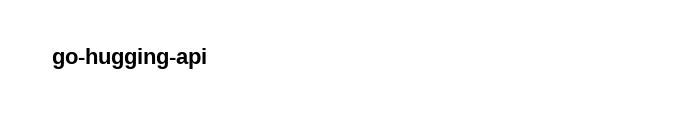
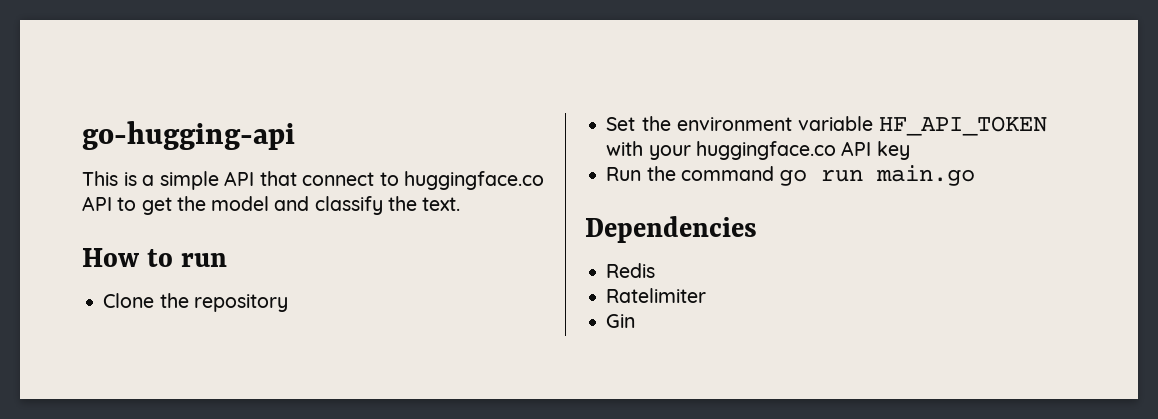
+ This is a simple API that connect to huggingface.co API to get the model and classify the text.
+ How to run
+ Clone the repository
+ Set the environment variable HF_API_TOKEN with your huggingface.co API key
+ Run the command go run main.go
+ Dependencies
+ Redis
+ Ratelimiter
+ Gin

